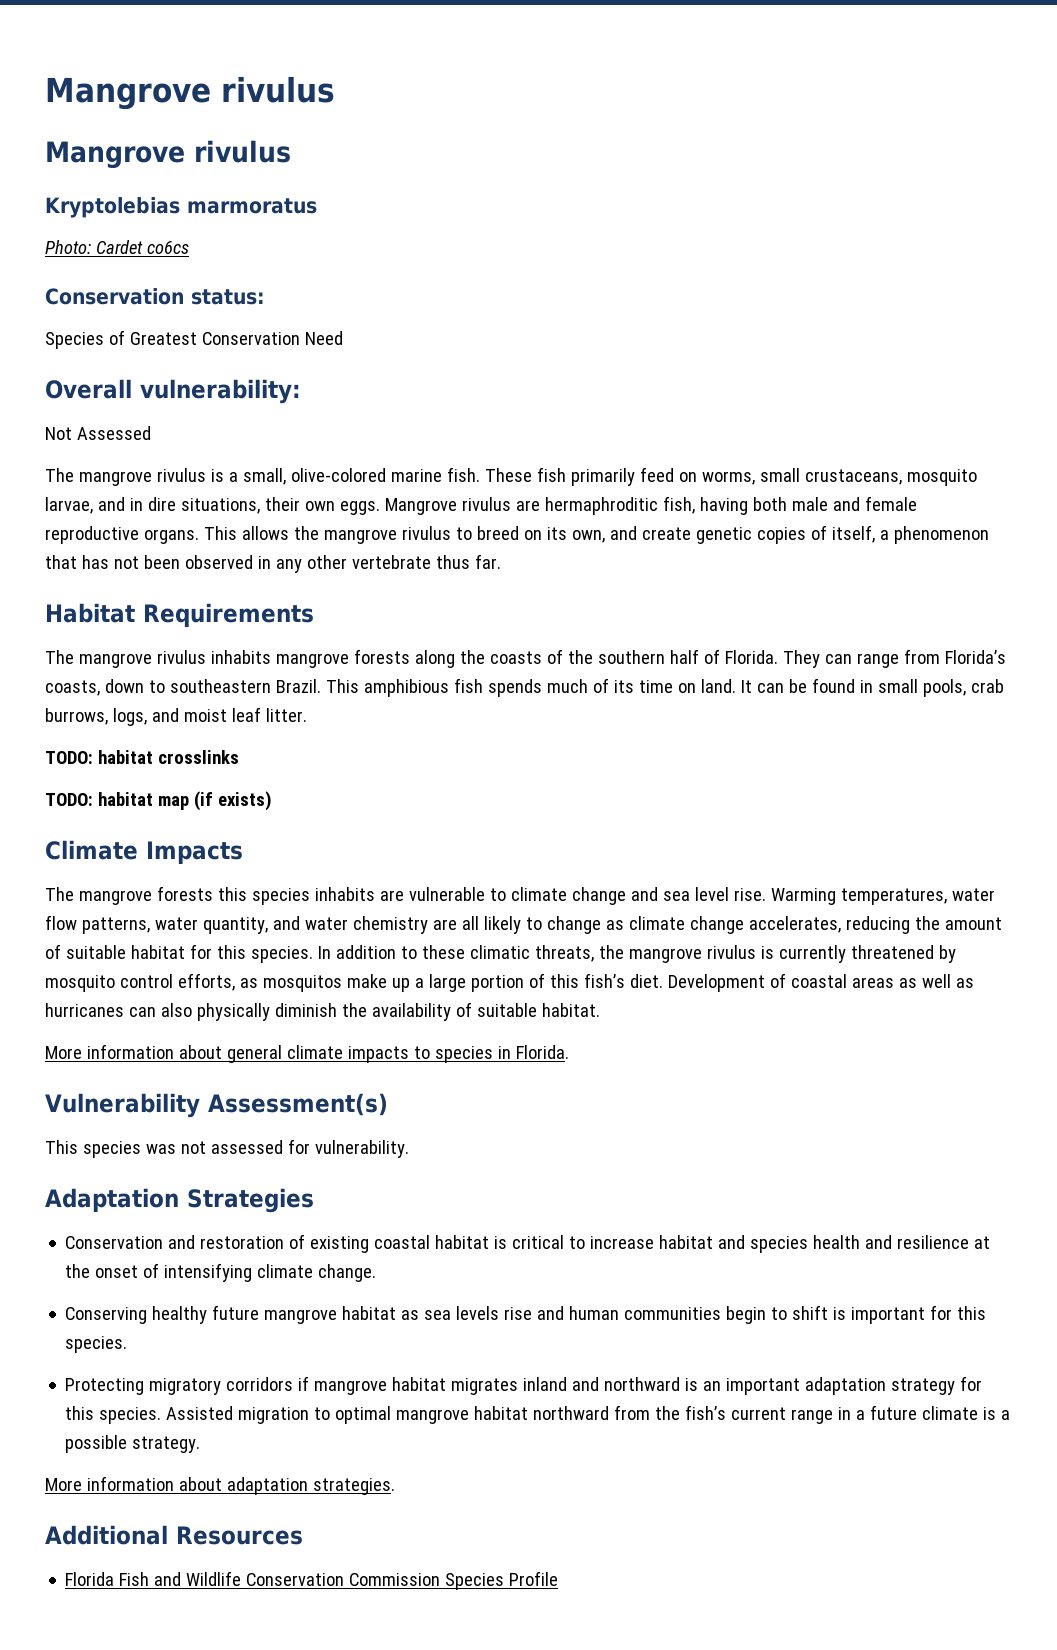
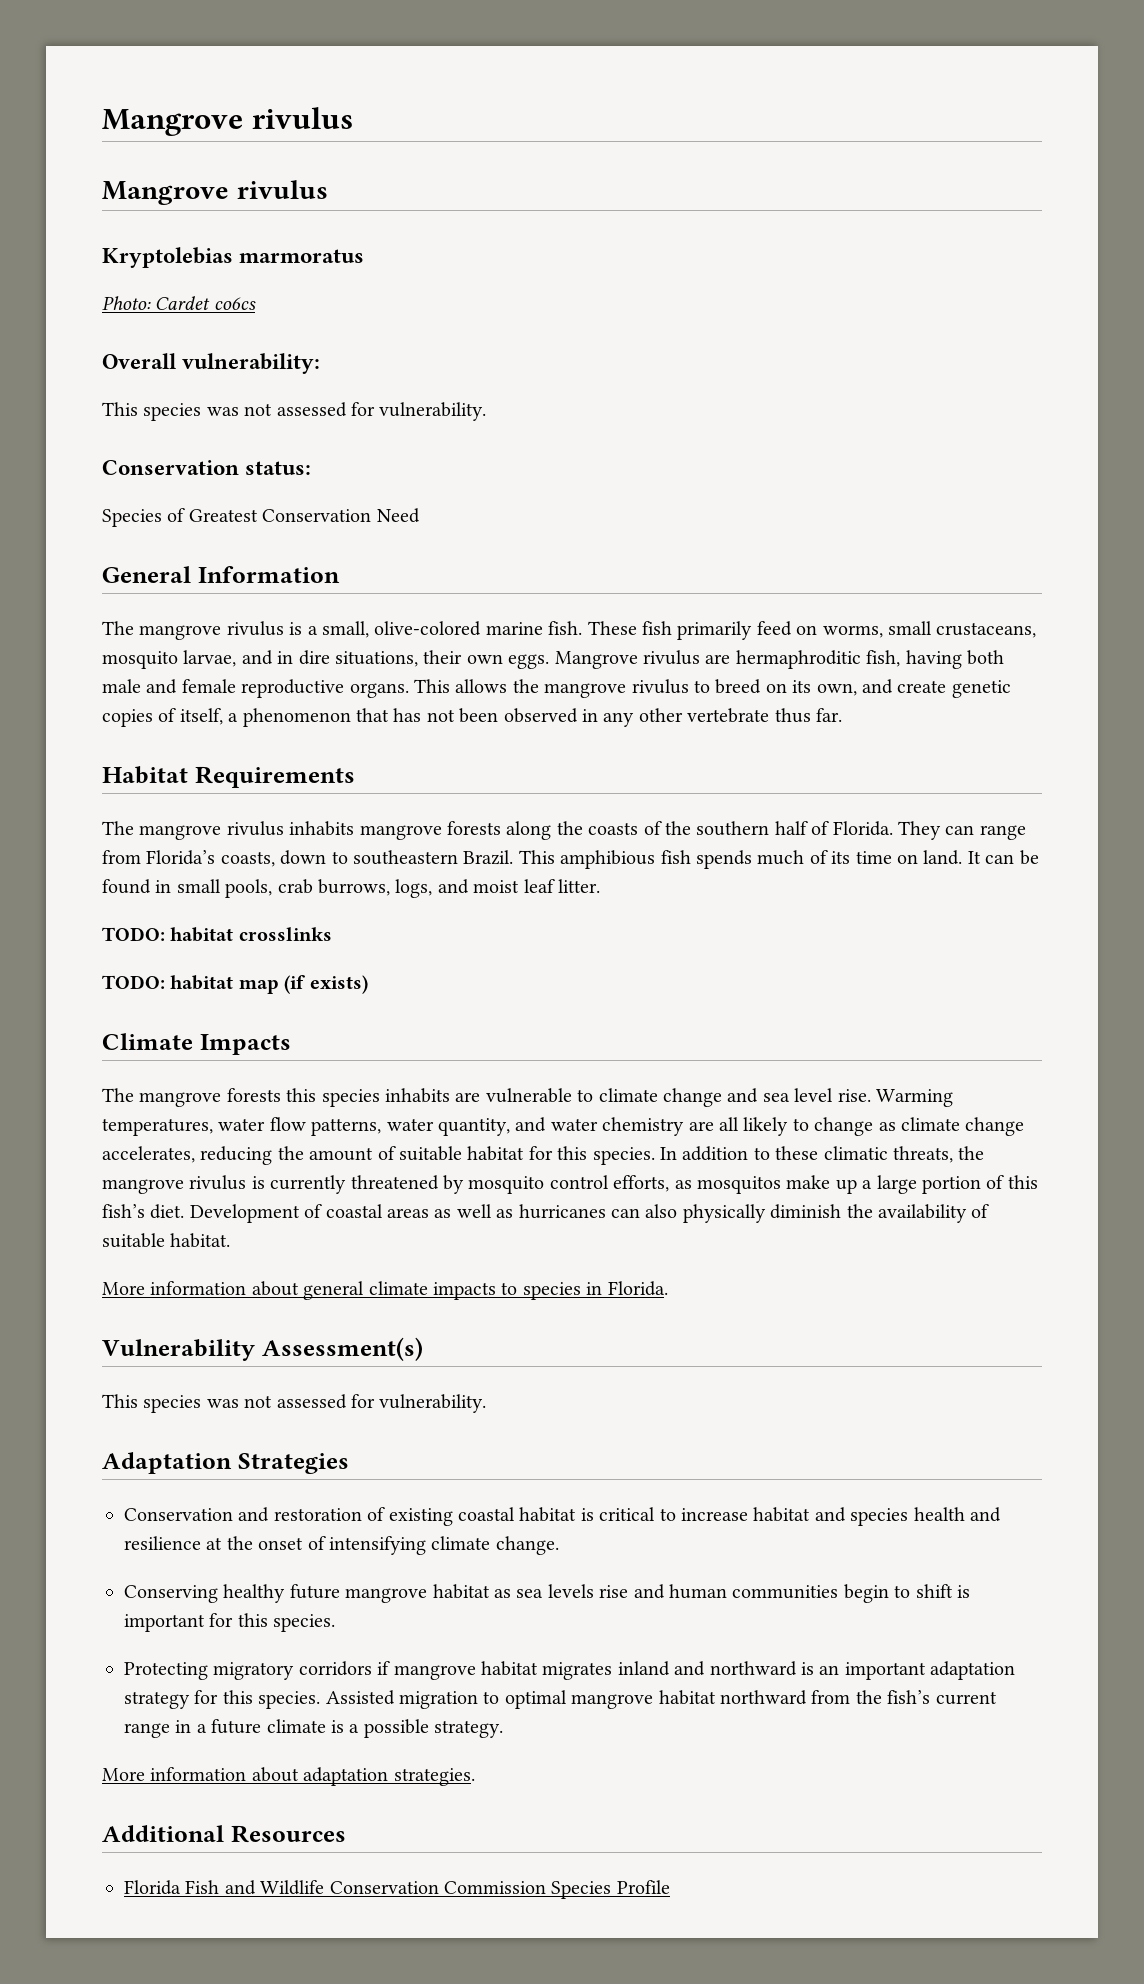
+ Overall vulnerability:
+ This species was not assessed for vulnerability.
- Overall vulnerability:
- Not Assessed
+ General Information

